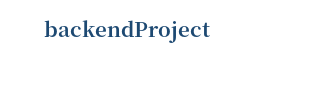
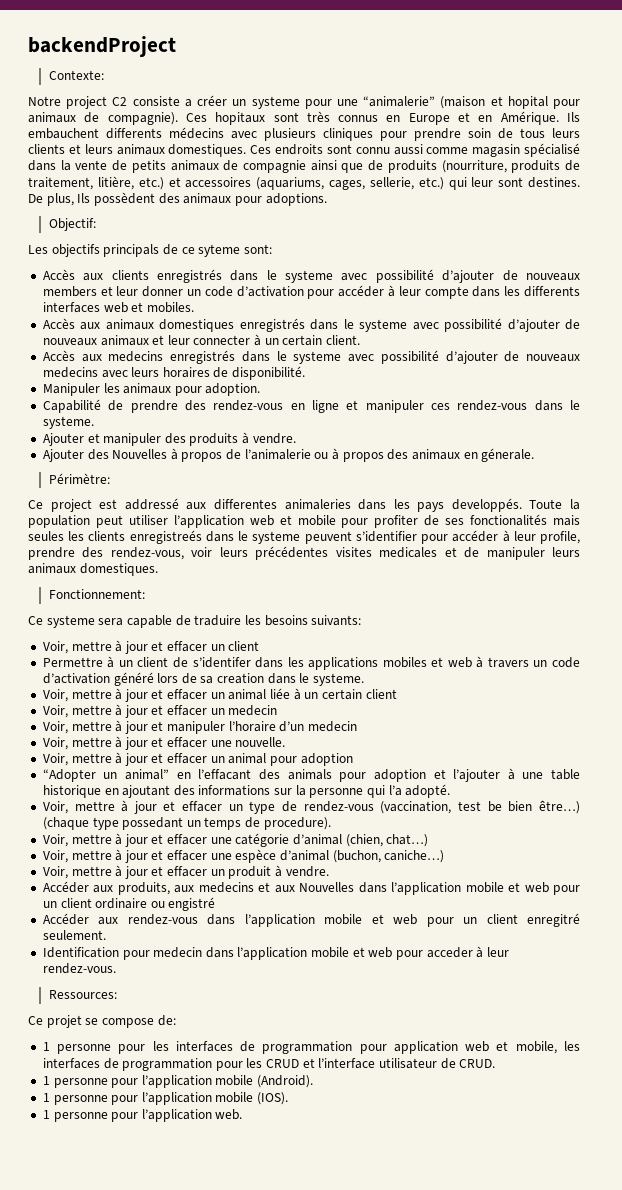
+ Contexte:
+ Notre project C2 consiste a créer un systeme pour une “animalerie” (maison et hopital pour animaux de compagnie). Ces hopitaux sont très connus en Europe et en Amérique. Ils embauchent differents médecins avec plusieurs cliniques pour prendre soin de tous leurs clients et leurs animaux domestiques. Ces endroits sont connu aussi comme magasin spécialisé dans la vente de petits animaux de compagnie ainsi que de produits (nourriture, produits de traitement, litière, etc.) et accessoires (aquariums, cages, sellerie, etc.) qui leur sont destines. De plus, Ils possèdent des animaux pour adoptions.
+ Objectif:
+ Les objectifs principals de ce syteme sont:
+ Accès aux clients enregistrés dans le systeme avec possibilité d’ajouter de nouveaux members et leur donner un code d’activation pour accéder à leur compte dans les differents interfaces web et mobiles.
+ Accès aux animaux domestiques enregistrés dans le systeme avec possibilité d’ajouter de nouveaux animaux et leur connecter à un certain client.
+ Accès aux medecins enregistrés dans le systeme avec possibilité d’ajouter de nouveaux medecins avec leurs horaires de disponibilité.
+ Manipuler les animaux pour adoption.
+ Capabilité de prendre des rendez-vous en ligne et manipuler ces rendez-vous dans le systeme.
+ Ajouter et manipuler des produits à vendre.
+ Ajouter des Nouvelles à propos de l’animalerie ou à propos des animaux en génerale.
+ Périmètre:
+ Ce project est addressé aux differentes animaleries dans les pays developpés. Toute la population peut utiliser l’application web et mobile pour profiter de ses fonctionalités mais seules les clients enregistreés dans le systeme peuvent s’identifier pour accéder à leur profile, prendre des rendez-vous, voir leurs précédentes visites medicales et de manipuler leurs animaux domestiques.
+ Fonctionnement:
+ Ce systeme sera capable de traduire les besoins suivants:
+ Voir, mettre à jour et effacer un client
+ Permettre à un client de s’identifer dans les applications mobiles et web à travers un code d’activation généré lors de sa creation dans le systeme.
+ Voir, mettre à jour et effacer un animal liée à un certain client
+ Voir, mettre à jour et effacer un medecin
+ Voir, mettre à jour et manipuler l’horaire d’un medecin
+ Voir, mettre à jour et effacer une nouvelle.
+ Voir, mettre à jour et effacer un animal pour adoption
+ “Adopter un animal” en l’effacant des animals pour adoption et l’ajouter à une table historique en ajoutant des informations sur la personne qui l’a adopté.
+ Voir, mettre à jour et effacer un type de rendez-vous (vaccination, test be bien être…) (chaque type possedant un temps de procedure).
+ Voir, mettre à jour et effacer une catégorie d’animal (chien, chat…)
+ Voir, mettre à jour et effacer une espèce d’animal (buchon, caniche…)
+ Voir, mettre à jour et effacer un produit à vendre.
+ Accéder aux produits, aux medecins et aux Nouvelles dans l’application mobile et web pour un client ordinaire ou engistré
+ Accéder aux rendez-vous dans l’application mobile et web pour un client enregitré seulement.
+ Identification pour medecin dans l’application mobile et web pour acceder à leur rendez-vous.
+ Ressources:
+ Ce projet se compose de:
+ 1 personne pour les interfaces de programmation pour application web et mobile, les interfaces de programmation pour les CRUD et l’interface utilisateur de CRUD.
+ 1 personne pour l’application mobile (Android).
+ 1 personne pour l’application mobile (IOS).
+ 1 personne pour l’application web.

